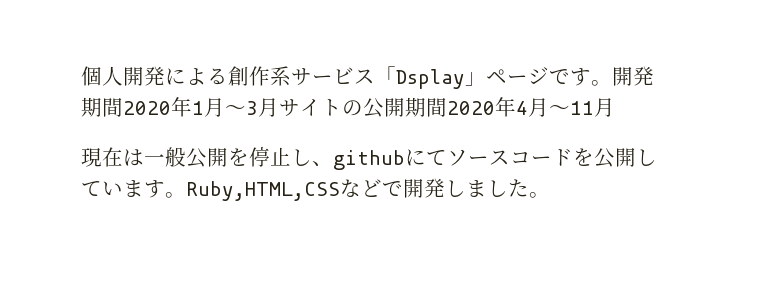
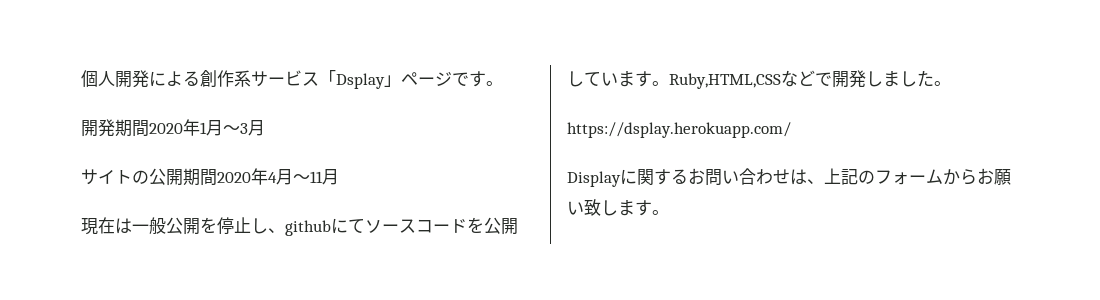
- 個人開発による創作系サービス「Dsplay」ページです。開発期間2020年1月～3月サイトの公開期間2020年4月～11月
+ 個人開発による創作系サービス「Dsplay」ページです。
+ 開発期間2020年1月～3月
+ サイトの公開期間2020年4月～11月
+ https://dsplay.herokuapp.com/
+ Displayに関するお問い合わせは、上記のフォームからお願い致します。

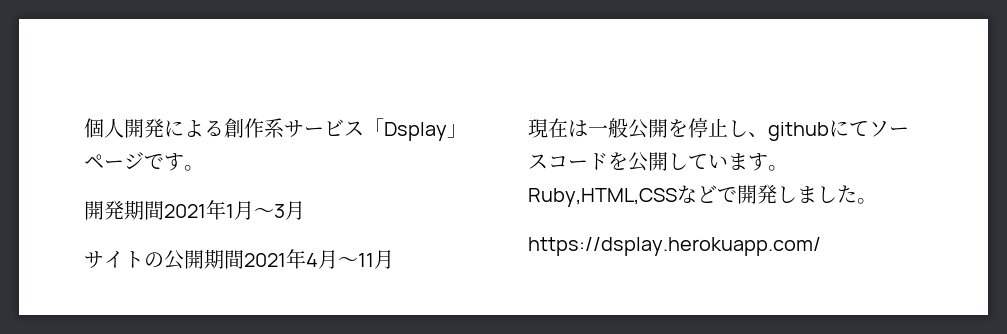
- 開発期間2020年1月～3月
+ 開発期間2021年1月～3月
- サイトの公開期間2020年4月～11月
+ サイトの公開期間2021年4月～11月
- Displayに関するお問い合わせは、上記のフォームからお願い致します。

